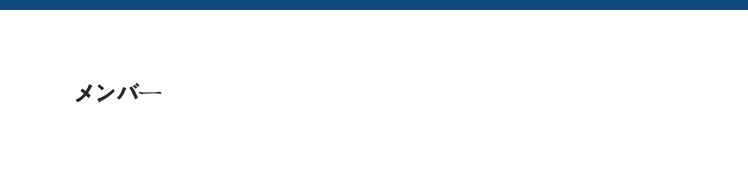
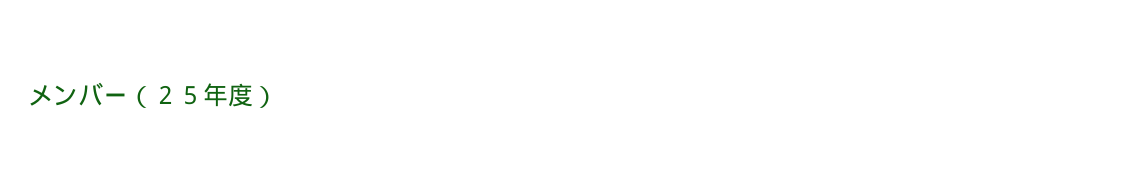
- メンバー
+ メンバー（２５年度）

